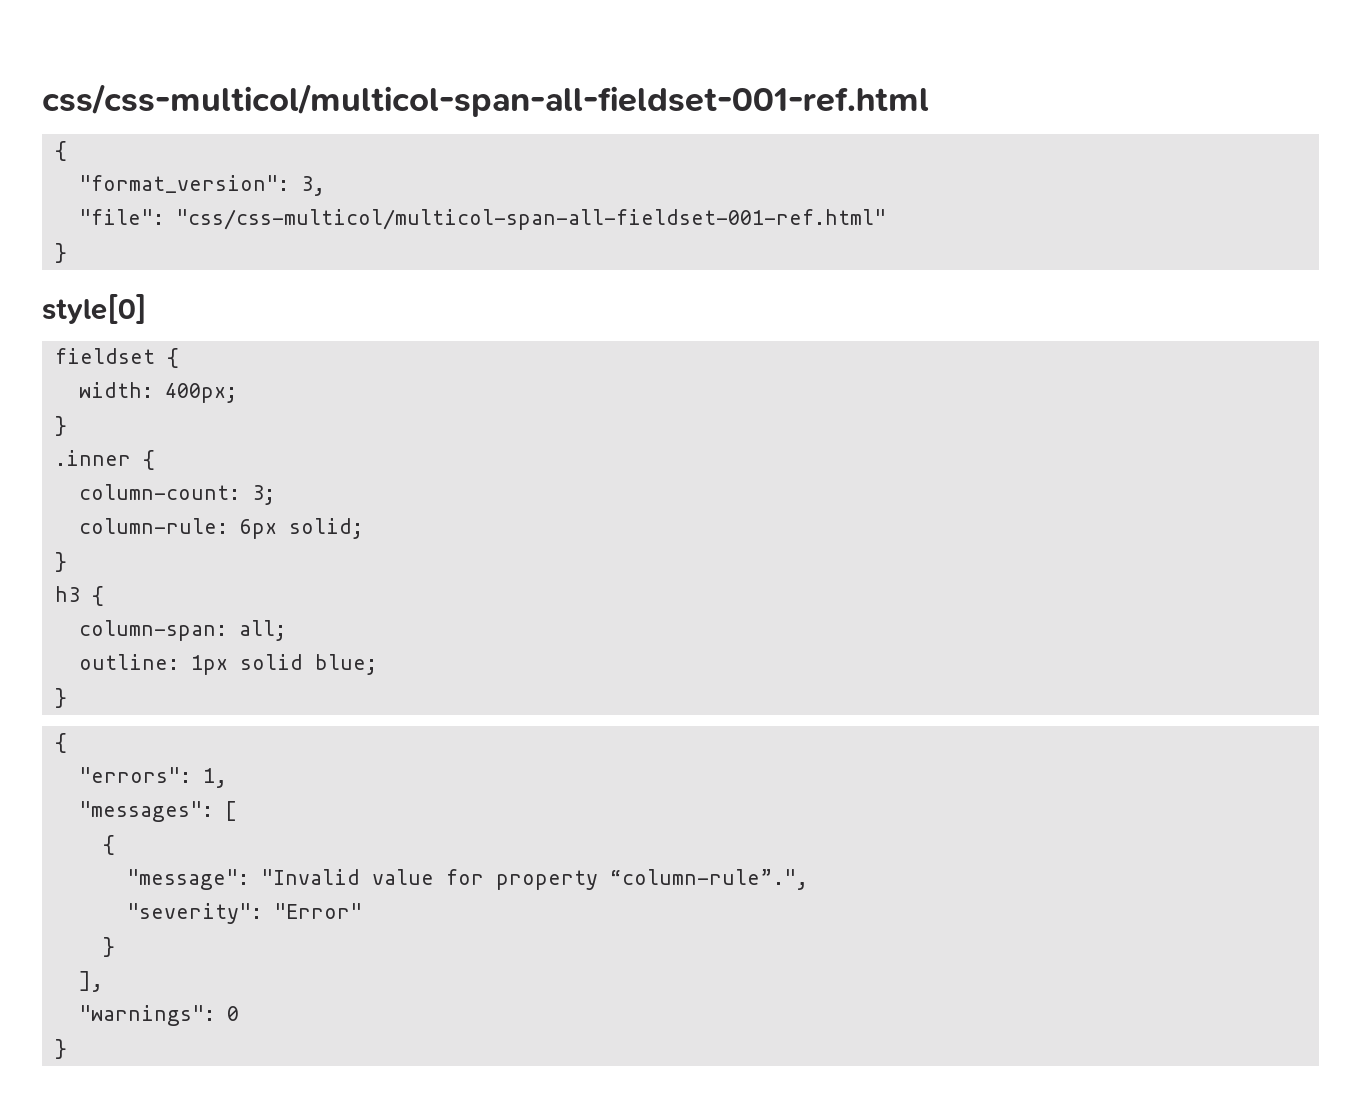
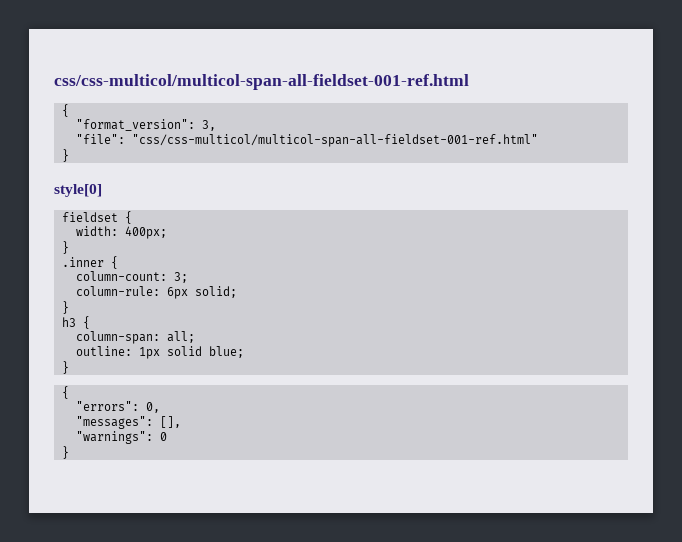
- "errors": 1,
+ "errors": 0,
- "messages": [
- {
- "message": "Invalid value for property “column-rule”.",
- "severity": "Error"
- }
- ],
+ "messages": [],

